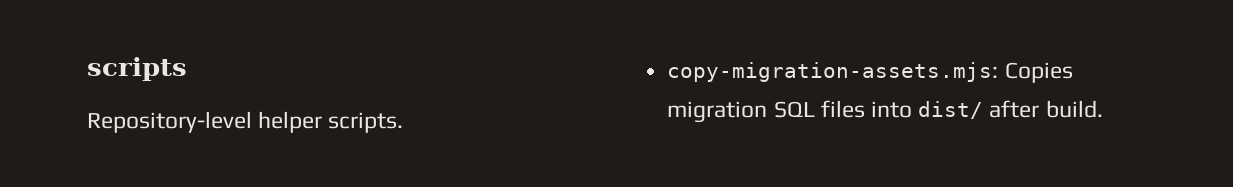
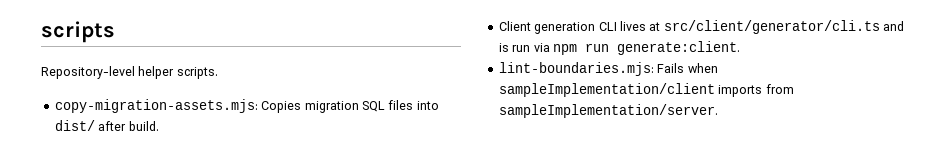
+ Client generation CLI lives at src/client/generator/cli.ts and is run via npm run generate:client.
+ lint-boundaries.mjs: Fails when sampleImplementation/client imports from sampleImplementation/server.

